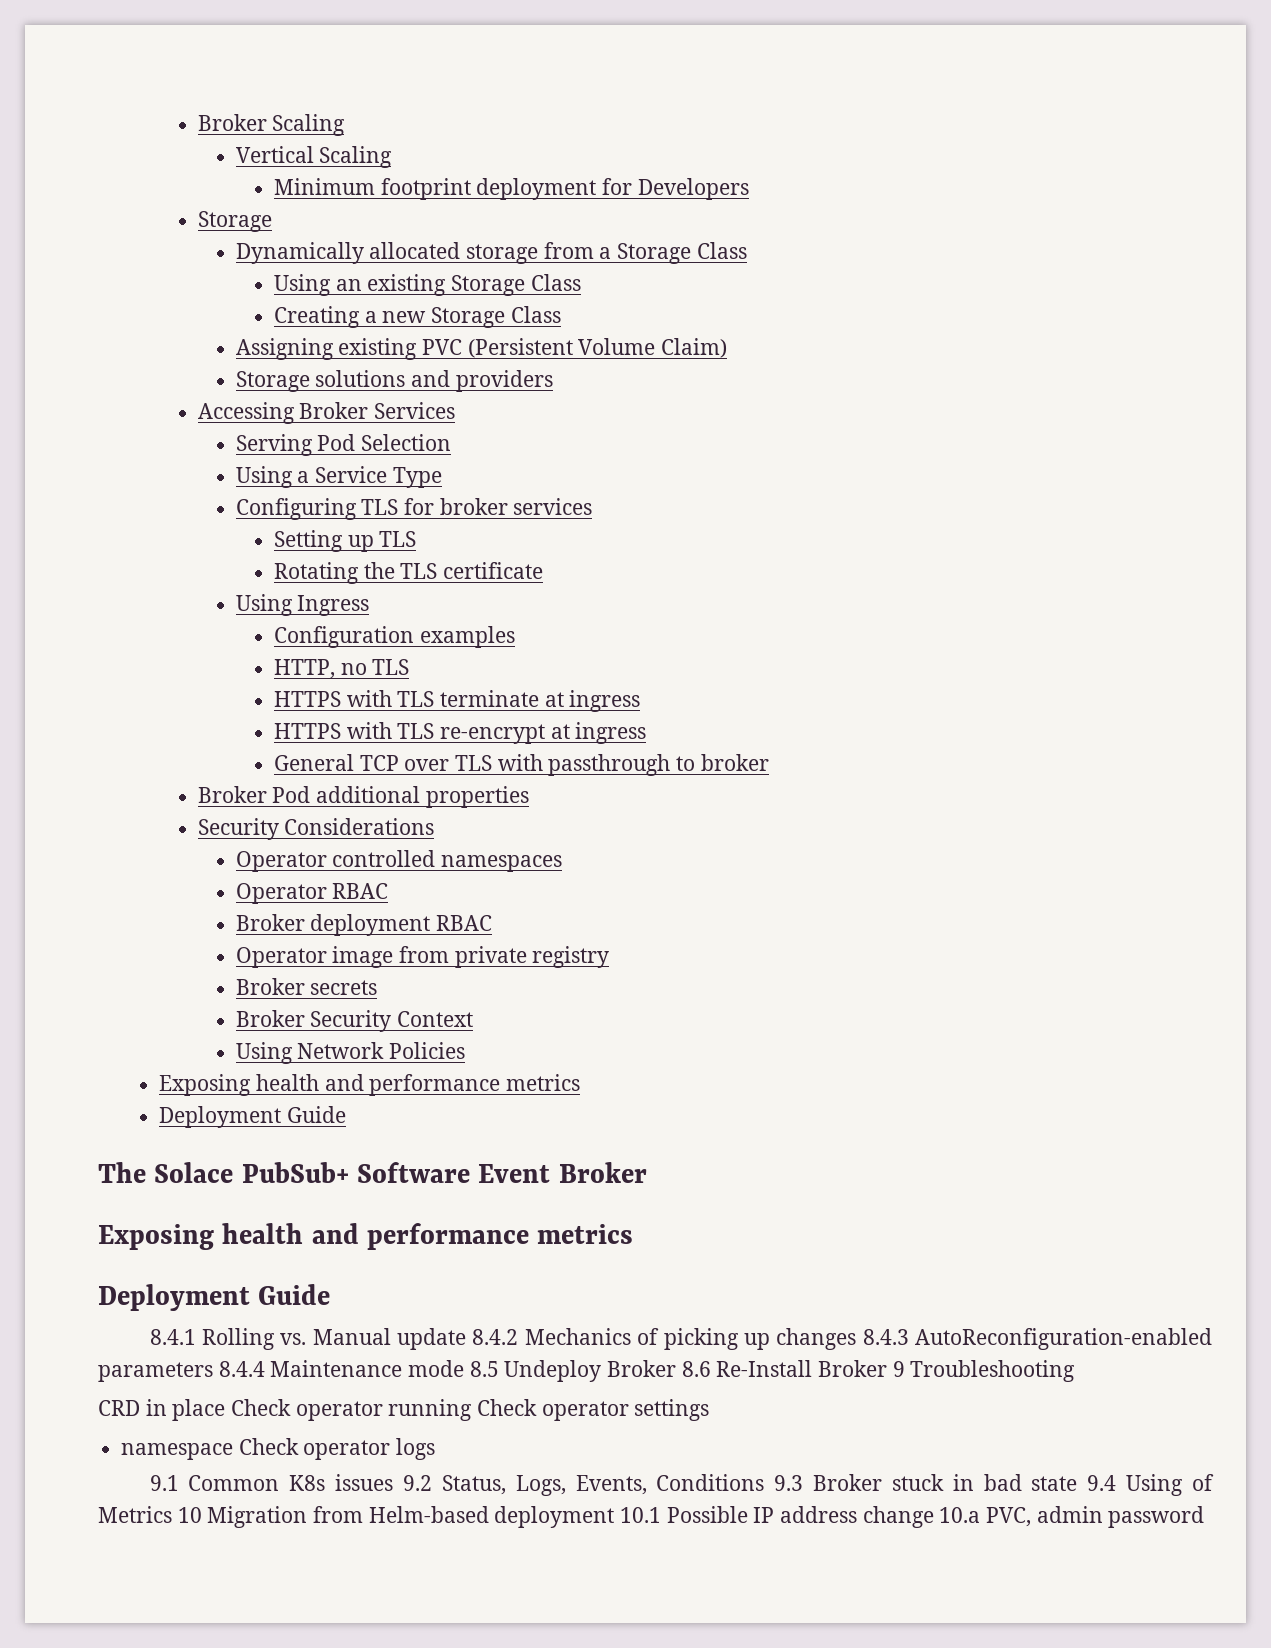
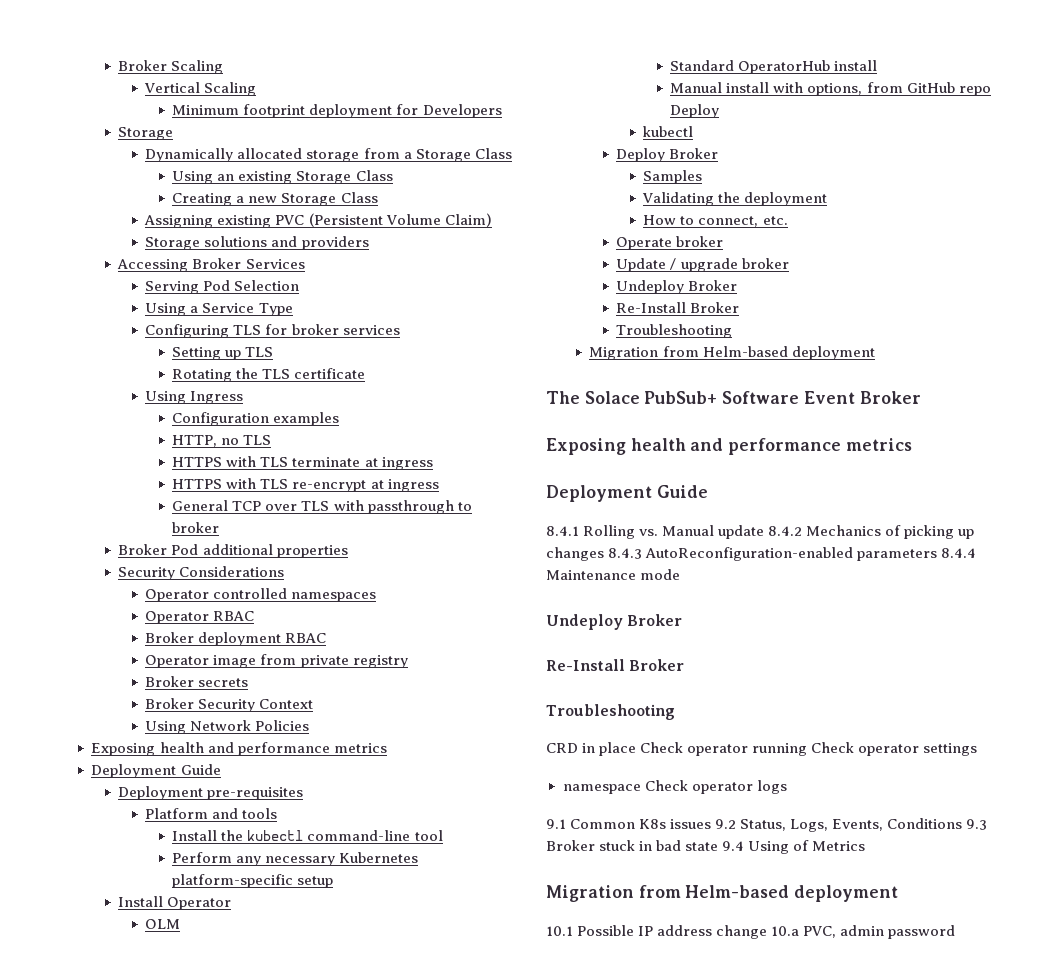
+ Deployment pre-requisites
+ Platform and tools
+ Install the kubectl command-line tool
+ Perform any necessary Kubernetes platform-specific setup
+ Install Operator
+ OLM
+ Standard OperatorHub install
+ Manual install with options, from GitHub repo Deploy
+ kubectl
+ Deploy Broker
+ Samples
+ Validating the deployment
+ How to connect, etc.
+ Operate broker
+ Update / upgrade broker
+ Undeploy Broker
+ Re-Install Broker
+ Troubleshooting
+ Migration from Helm-based deployment
- 8.4.1 Rolling vs. Manual update 8.4.2 Mechanics of picking up changes 8.4.3 AutoReconfiguration-enabled parameters 8.4.4 Maintenance mode 8.5 Undeploy Broker 8.6 Re-Install Broker 9 Troubleshooting
+ 8.4.1 Rolling vs. Manual update 8.4.2 Mechanics of picking up changes 8.4.3 AutoReconfiguration-enabled parameters 8.4.4 Maintenance mode
+ Undeploy Broker
+ Re-Install Broker
+ Troubleshooting
- 9.1 Common K8s issues 9.2 Status, Logs, Events, Conditions 9.3 Broker stuck in bad state 9.4 Using of Metrics 10 Migration from Helm-based deployment 10.1 Possible IP address change 10.a PVC, admin password
+ 9.1 Common K8s issues 9.2 Status, Logs, Events, Conditions 9.3 Broker stuck in bad state 9.4 Using of Metrics
+ Migration from Helm-based deployment
+ 10.1 Possible IP address change 10.a PVC, admin password

